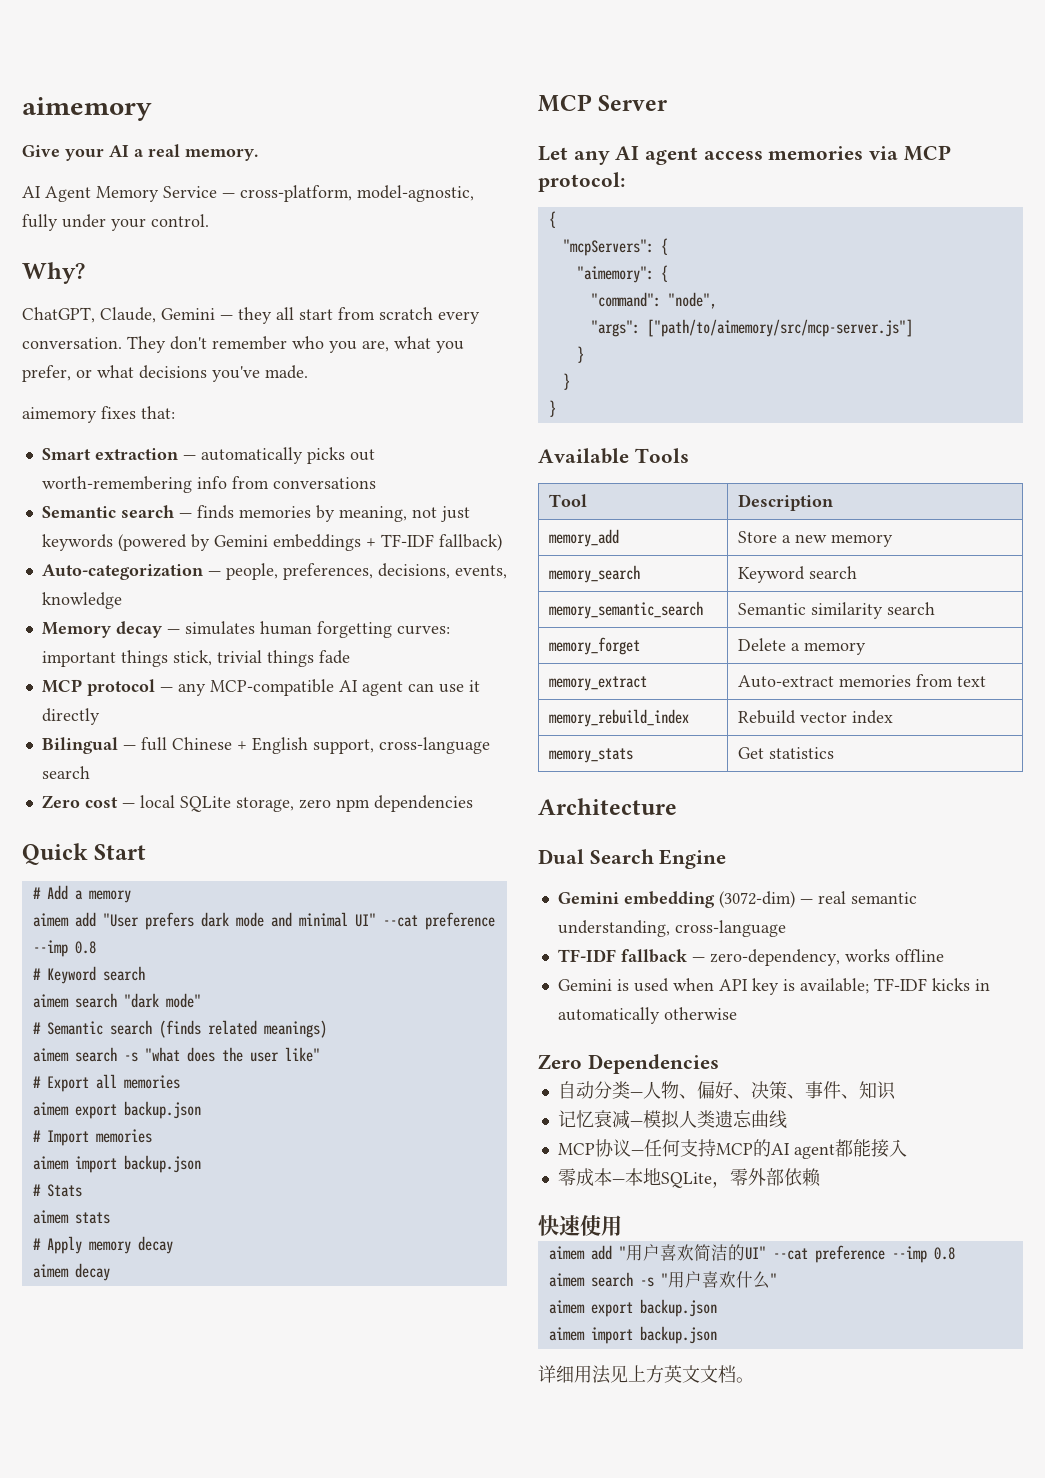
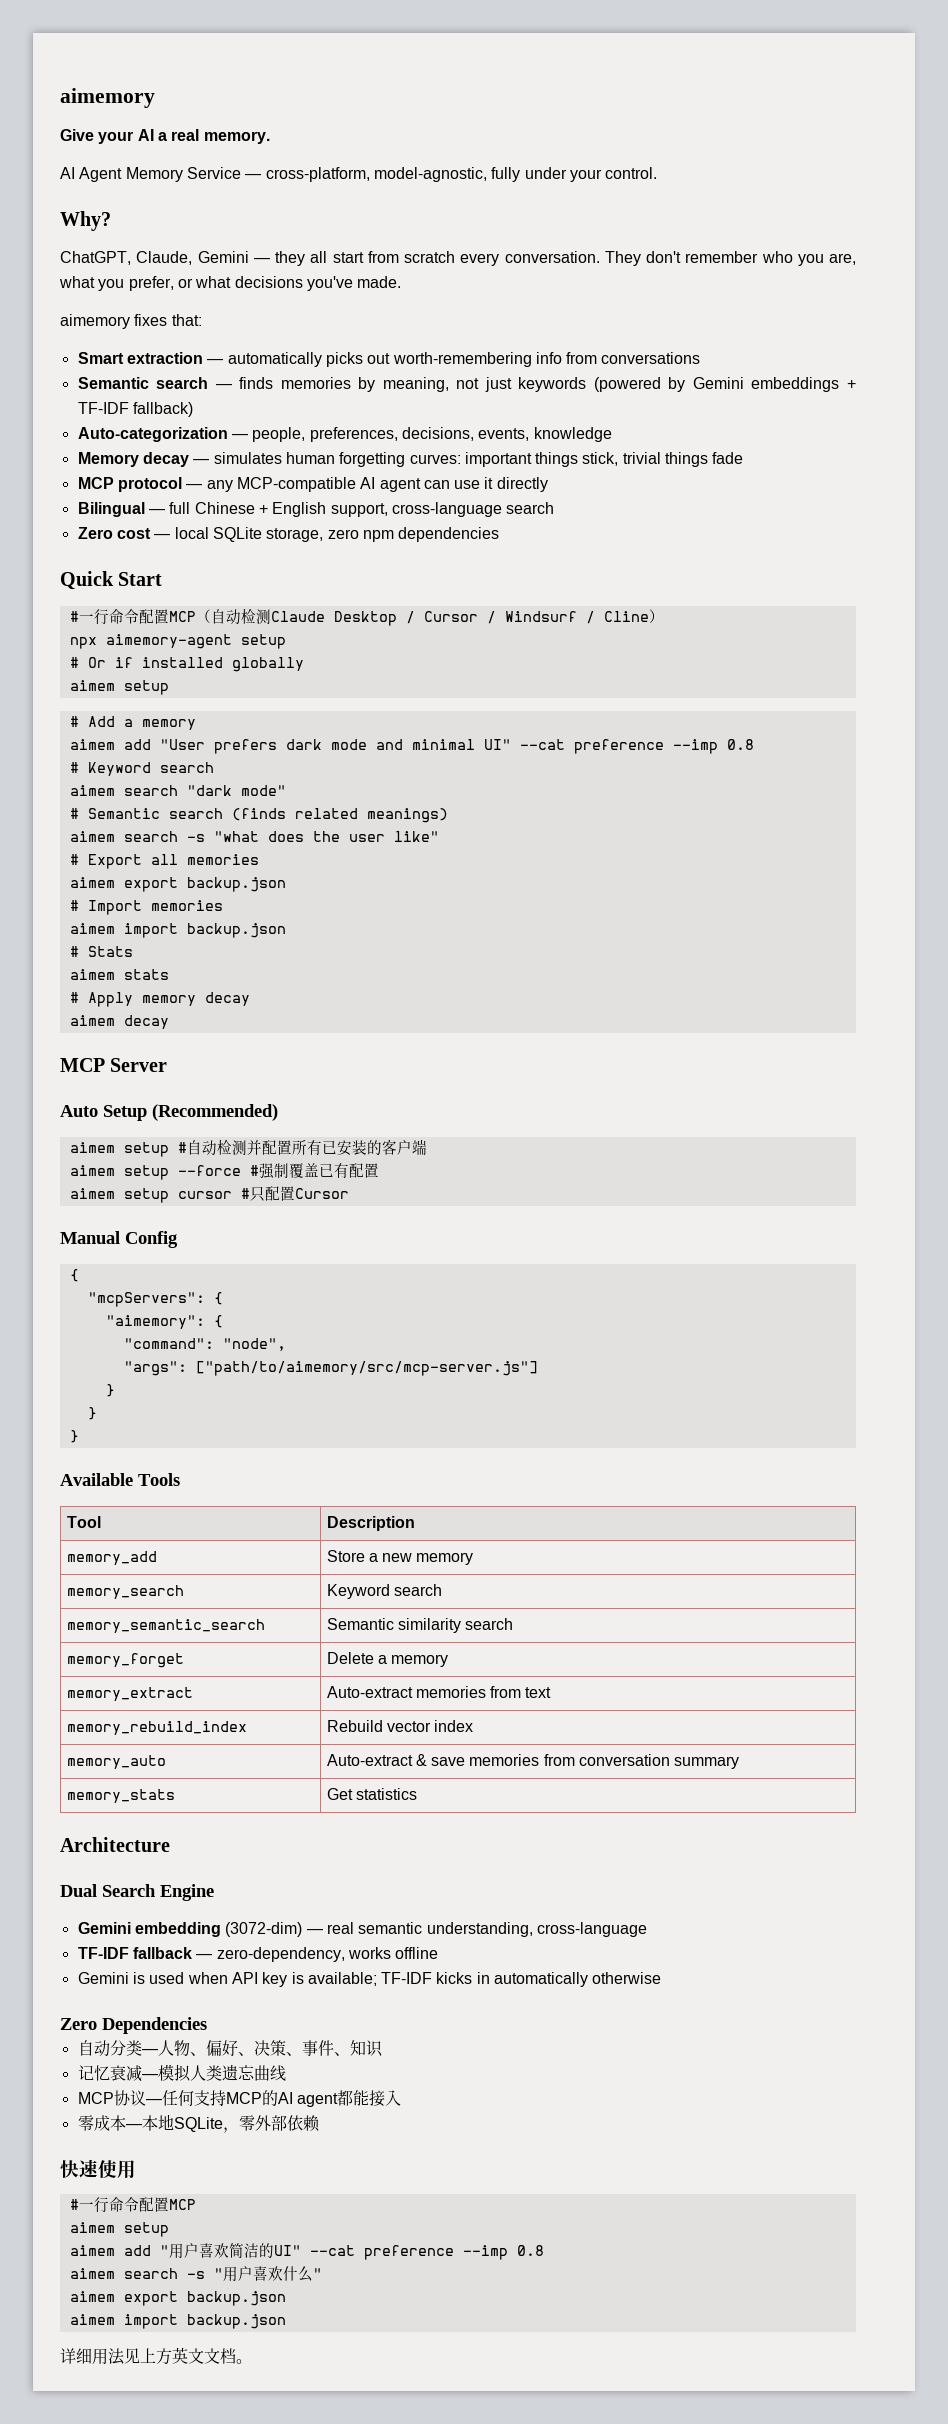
+ #一行命令配置MCP（自动检测Claude Desktop / Cursor / Windsurf / Cline）
+ npx aimemory-agent setup
+ # Or if installed globally
+ aimem setup
- Let any AI agent access memories via MCP protocol:
+ Auto Setup (Recommended)
+ aimem setup #自动检测并配置所有已安装的客户端
+ aimem setup --force #强制覆盖已有配置
+ aimem setup cursor #只配置Cursor
+ Manual Config
+ memory_auto | Auto-extract & save memories from conversation summary
  快速使用
+ #一行命令配置MCP
+ aimem setup

